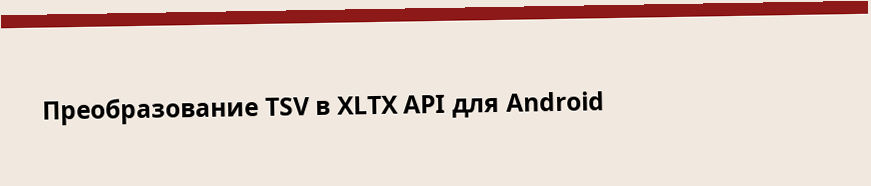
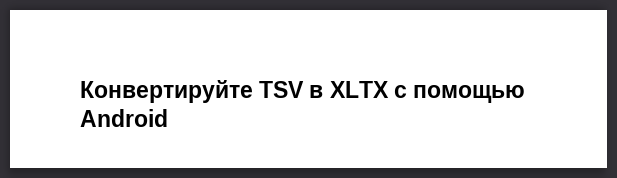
- Преобразование TSV в XLTX API для Android
+ Конвертируйте TSV в XLTX с помощью Android

